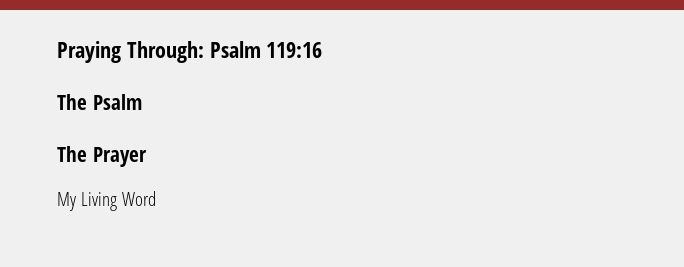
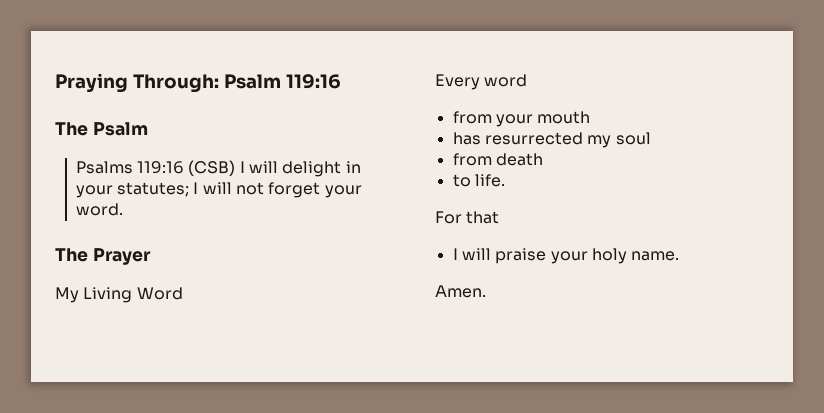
+ Psalms 119:16 (CSB) I will delight in your statutes; I will not forget your word.
+ Every word
+ from your mouth
+ has resurrected my soul
+ from death
+ to life.
+ For that
+ I will praise your holy name.
+ Amen.

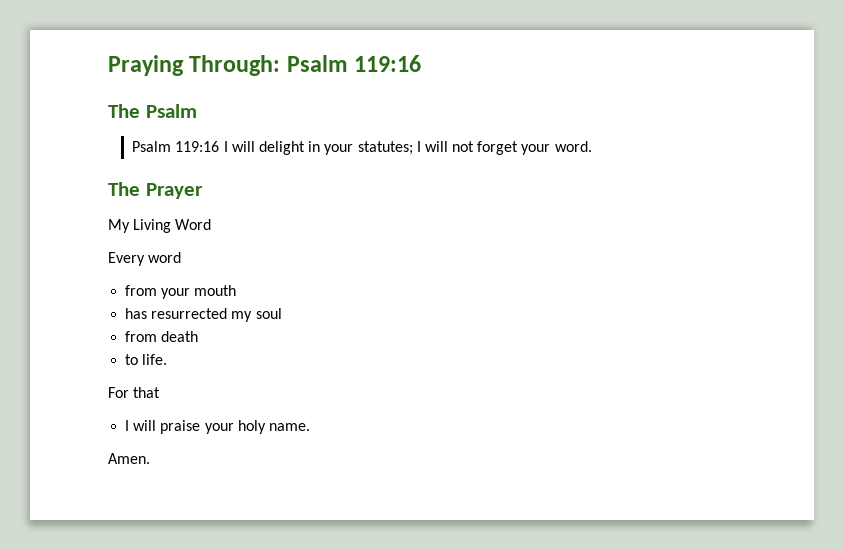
- Psalms 119:16 (CSB) I will delight in your statutes; I will not forget your word.
+ Psalm 119:16 I will delight in your statutes; I will not forget your word.

